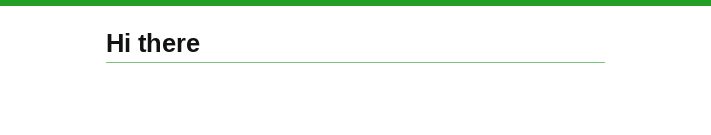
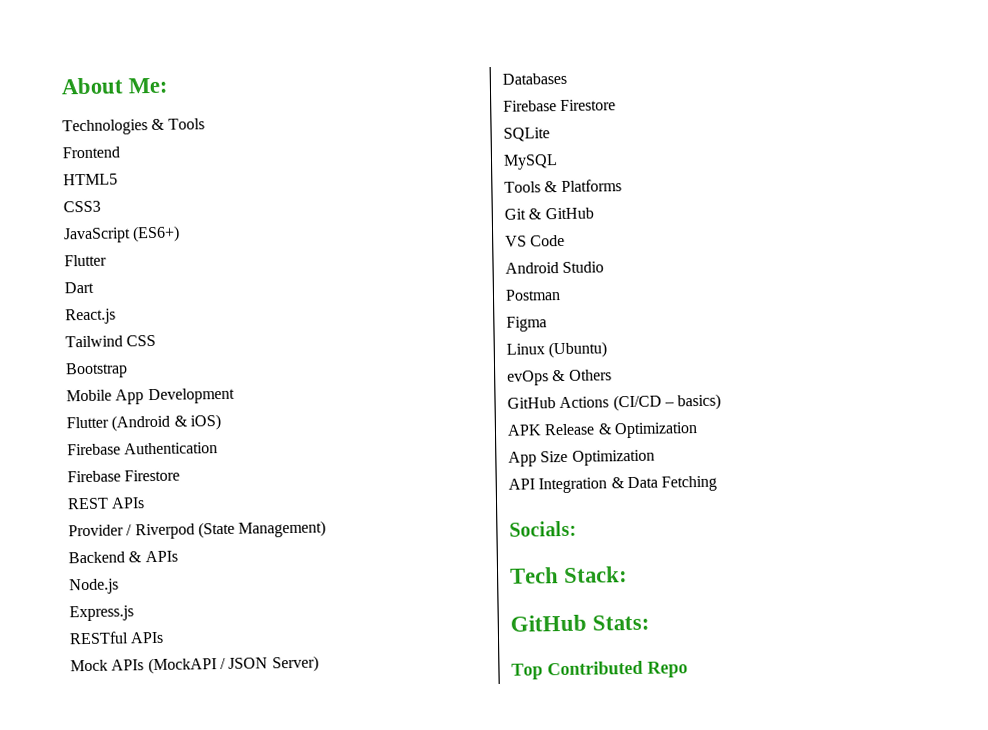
- Hi there
+ About Me:
+ Technologies & Tools
+ Frontend
+ HTML5
+ CSS3
+ JavaScript (ES6+)
+ Flutter
+ Dart
+ React.js
+ Tailwind CSS
+ Bootstrap
+ Mobile App Development
+ Flutter (Android & iOS)
+ Firebase Authentication
+ Firebase Firestore
+ REST APIs
+ Provider / Riverpod (State Management)
+ Backend & APIs
+ Node.js
+ Express.js
+ RESTful APIs
+ Mock APIs (MockAPI / JSON Server)
+ Databases
+ Firebase Firestore
+ SQLite
+ MySQL
+ Tools & Platforms
+ Git & GitHub
+ VS Code
+ Android Studio
+ Postman
+ Figma
+ Linux (Ubuntu)
+ evOps & Others
+ GitHub Actions (CI/CD – basics)
+ APK Release & Optimization
+ App Size Optimization
+ API Integration & Data Fetching
+ Socials:
+ Tech Stack:
+ GitHub Stats:
+ Top Contributed Repo

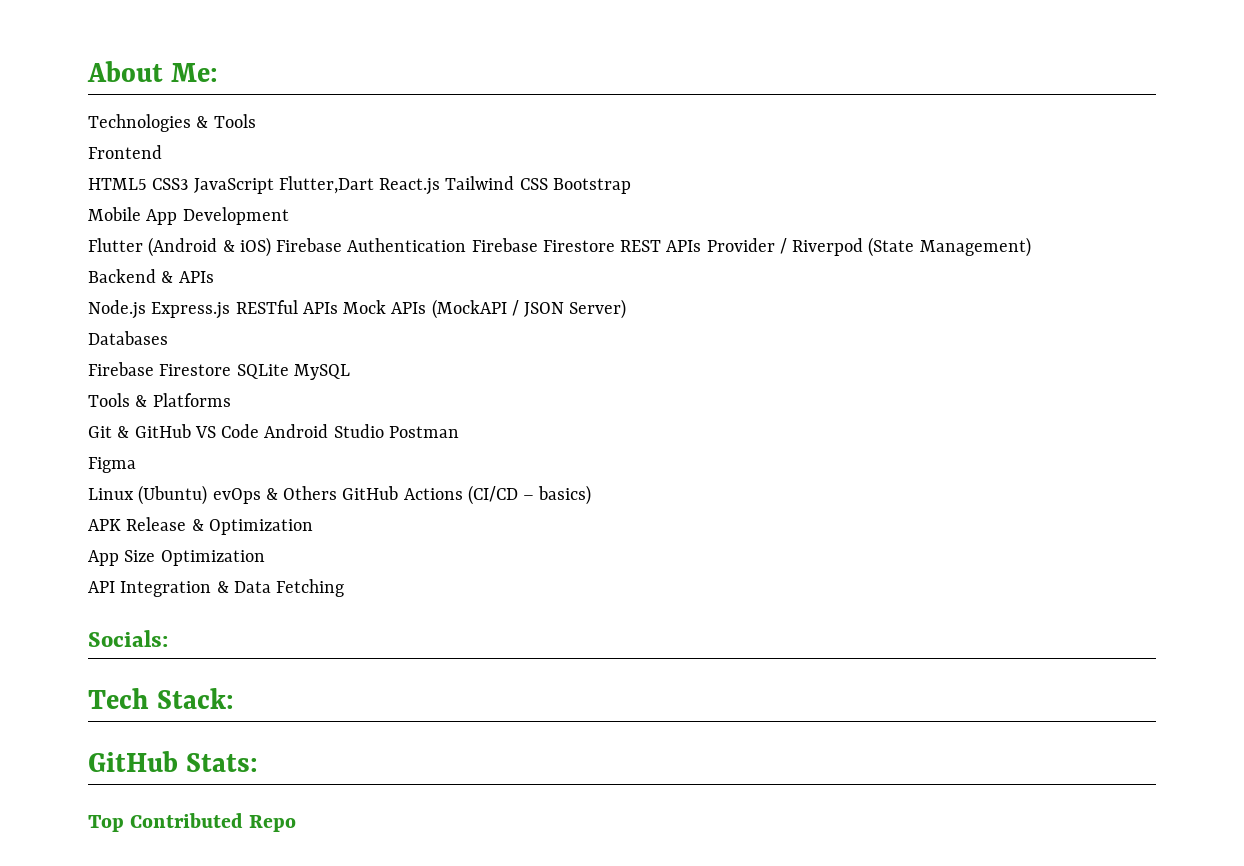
- HTML5
- CSS3
- JavaScript (ES6+)
- Flutter
- Dart
- React.js
- Tailwind CSS
- Bootstrap
+ HTML5 CSS3 JavaScript Flutter,Dart React.js Tailwind CSS Bootstrap
- Flutter (Android & iOS)
- Firebase Authentication
- Firebase Firestore
- REST APIs
- Provider / Riverpod (State Management)
+ Flutter (Android & iOS) Firebase Authentication Firebase Firestore REST APIs Provider / Riverpod (State Management)
- Node.js
- Express.js
- RESTful APIs
- Mock APIs (MockAPI / JSON Server)
+ Node.js Express.js RESTful APIs Mock APIs (MockAPI / JSON Server)
  Databases
- Firebase Firestore
- SQLite
- MySQL
+ Firebase Firestore SQLite MySQL
- Git & GitHub
- VS Code
- Android Studio
- Postman
+ Git & GitHub VS Code Android Studio Postman
- Linux (Ubuntu)
- evOps & Others
- GitHub Actions (CI/CD – basics)
+ Linux (Ubuntu) evOps & Others GitHub Actions (CI/CD – basics)

